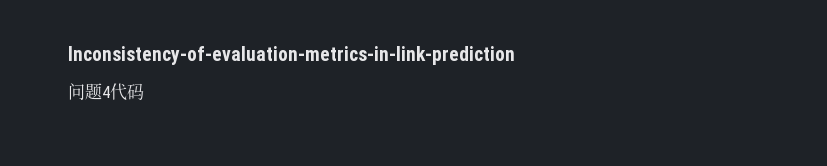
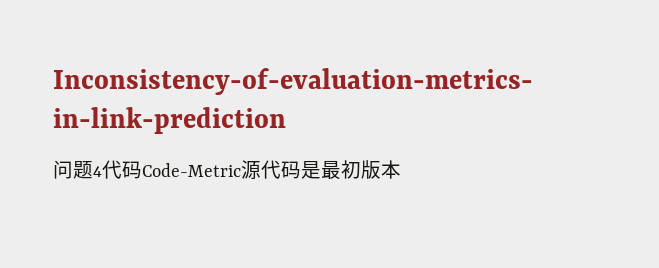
- 问题4代码
+ 问题4代码Code-Metric源代码是最初版本

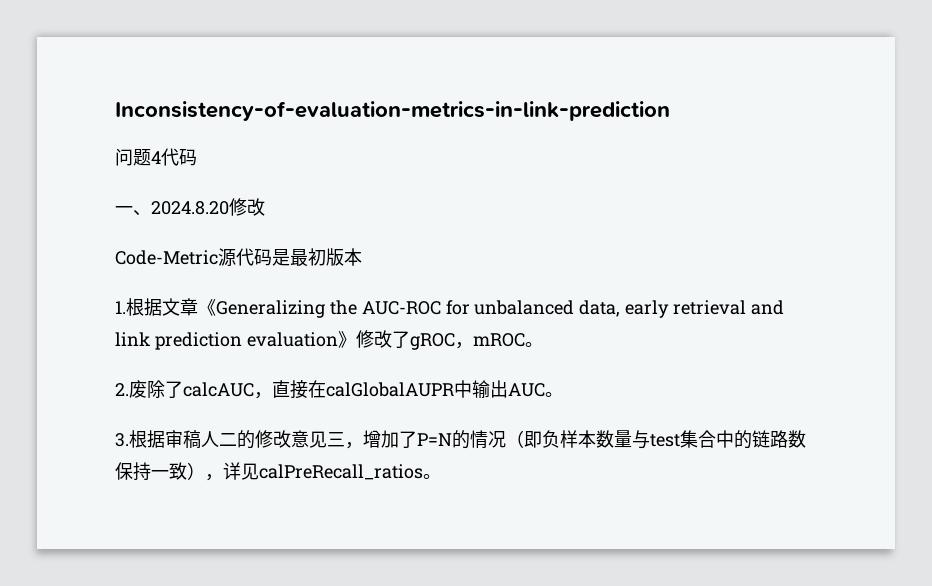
- 问题4代码Code-Metric源代码是最初版本
+ 问题4代码
+ 一、2024.8.20修改
+ Code-Metric源代码是最初版本
+ 1.根据文章《Generalizing the AUC-ROC for unbalanced data, early retrieval and link prediction evaluation》修改了gROC，mROC。
+ 2.废除了calcAUC，直接在calGlobalAUPR中输出AUC。
+ 3.根据审稿人二的修改意见三，增加了P=N的情况（即负样本数量与test集合中的链路数保持一致），详见calPreRecall_ratios。

